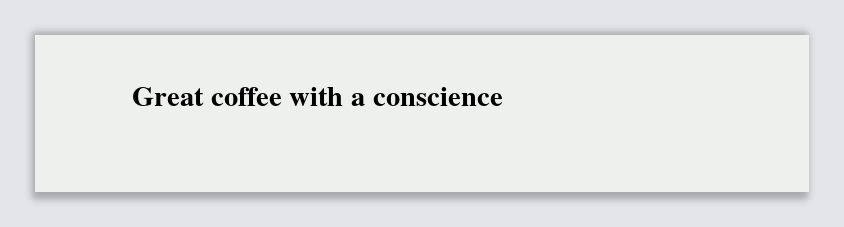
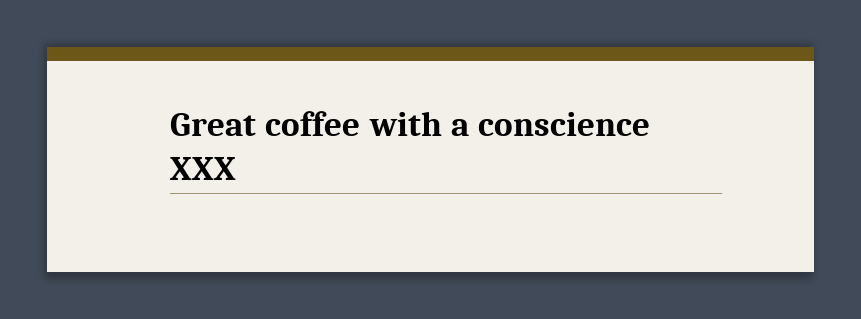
- Great coffee with a conscience
+ Great coffee with a conscience XXX

